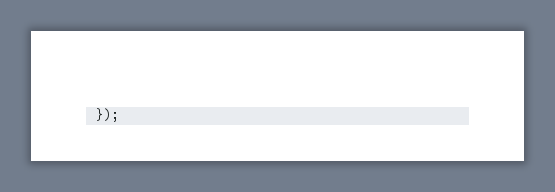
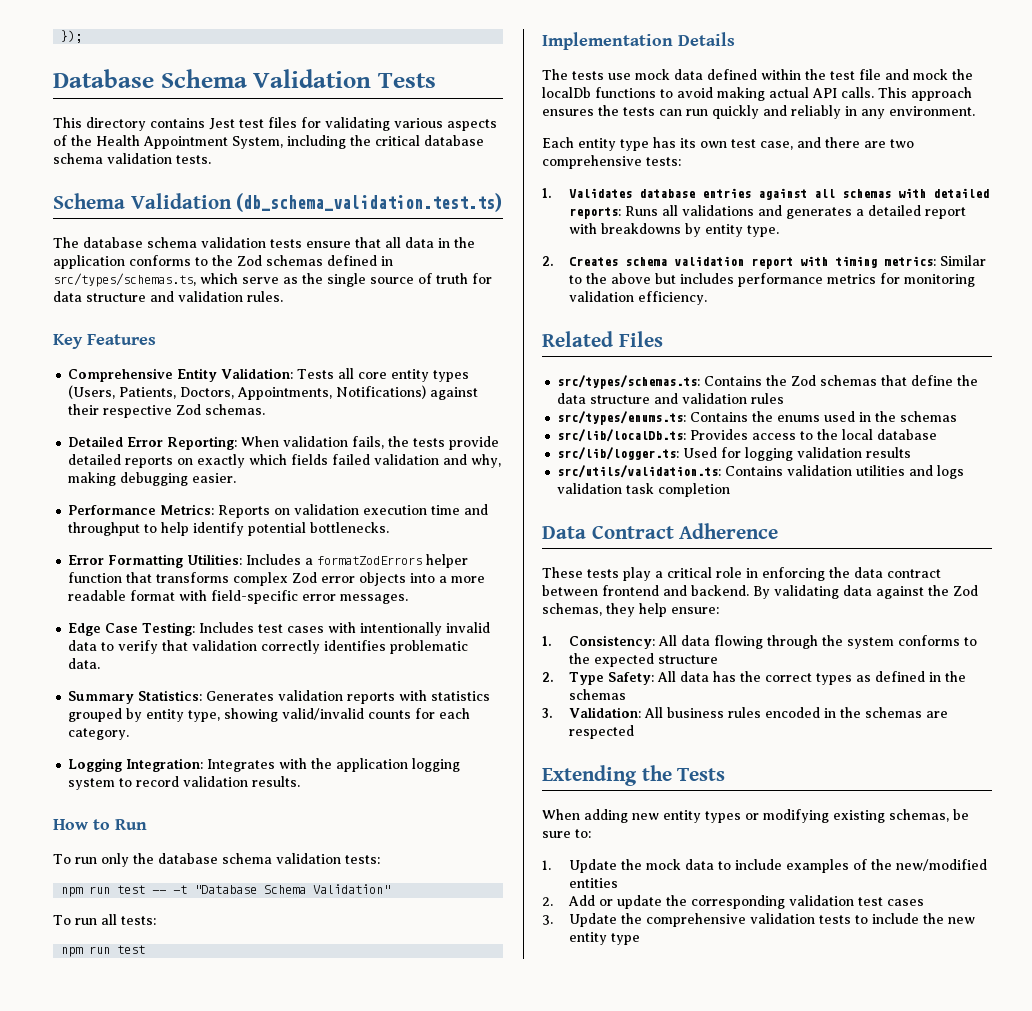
+ Database Schema Validation Tests
+ This directory contains Jest test files for validating various aspects of the Health Appointment System, including the critical database schema validation tests.
+ Schema Validation (db_schema_validation.test.ts)
+ The database schema validation tests ensure that all data in the application conforms to the Zod schemas defined in src/types/schemas.ts, which serve as the single source of truth for data structure and validation rules.
+ Key Features
+ Comprehensive Entity Validation: Tests all core entity types (Users, Patients, Doctors, Appointments, Notifications) against their respective Zod schemas.
+ Detailed Error Reporting: When validation fails, the tests provide detailed reports on exactly which fields failed validation and why, making debugging easier.
+ Performance Metrics: Reports on validation execution time and throughput to help identify potential bottlenecks.
+ Error Formatting Utilities: Includes a formatZodErrors helper function that transforms complex Zod error objects into a more readable format with field-specific error messages.
+ Edge Case Testing: Includes test cases with intentionally invalid data to verify that validation correctly identifies problematic data.
+ Summary Statistics: Generates validation reports with statistics grouped by entity type, showing valid/invalid counts for each category.
+ Logging Integration: Integrates with the application logging system to record validation results.
+ How to Run
+ To run only the database schema validation tests:
+ npm run test -- -t "Database Schema Validation"
+ To run all tests:
+ npm run test
+ Implementation Details
+ The tests use mock data defined within the test file and mock the localDb functions to avoid making actual API calls. This approach ensures the tests can run quickly and reliably in any environment.
+ Each entity type has its own test case, and there are two comprehensive tests:
+ 1. Validates database entries against all schemas with detailed reports: Runs all validations and generates a detailed report with breakdowns by entity type.
+ 2. Creates schema validation report with timing metrics: Similar to the above but includes performance metrics for monitoring validation efficiency.
+ Related Files
+ src/types/schemas.ts: Contains the Zod schemas that define the data structure and validation rules
+ src/types/enums.ts: Contains the enums used in the schemas
+ src/lib/localDb.ts: Provides access to the local database
+ src/lib/logger.ts: Used for logging validation results
+ src/utils/validation.ts: Contains validation utilities and logs validation task completion
+ Data Contract Adherence
+ These tests play a critical role in enforcing the data contract between frontend and backend. By validating data against the Zod schemas, they help ensure:
+ 1. Consistency: All data flowing through the system conforms to the expected structure
+ 2. Type Safety: All data has the correct types as defined in the schemas
+ 3. Validation: All business rules encoded in the schemas are respected
+ Extending the Tests
+ When adding new entity types or modifying existing schemas, be sure to:
+ 1. Update the mock data to include examples of the new/modified entities
+ 2. Add or update the corresponding validation test cases
+ 3. Update the comprehensive validation tests to include the new entity type

